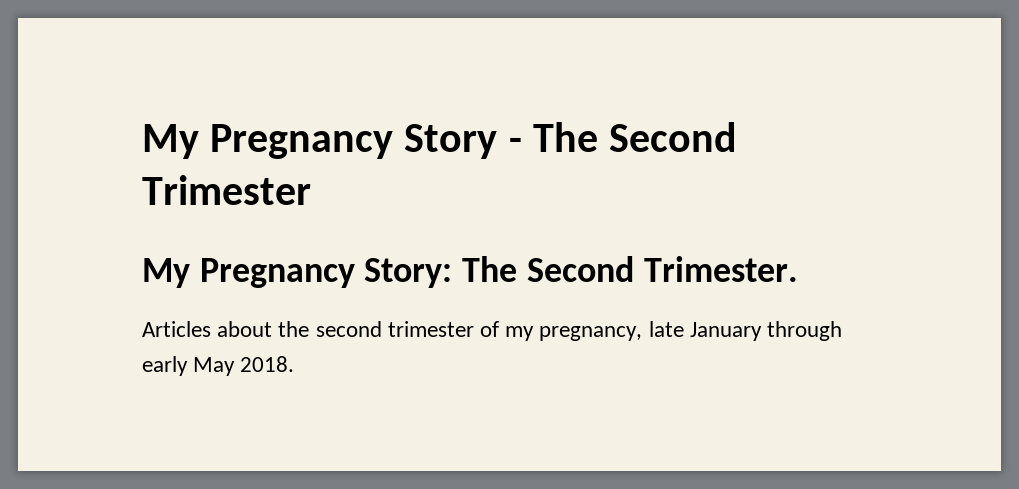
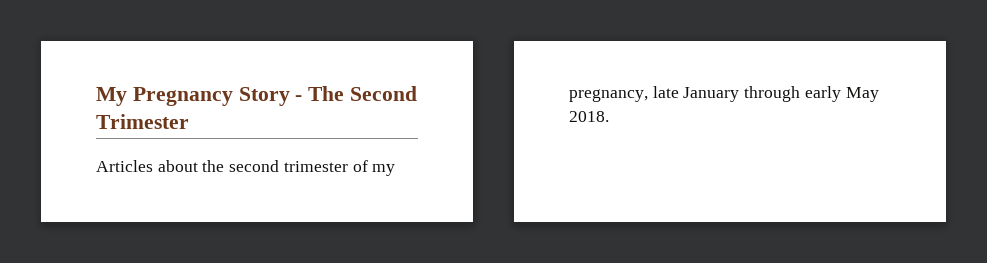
- My Pregnancy Story: The Second Trimester.

